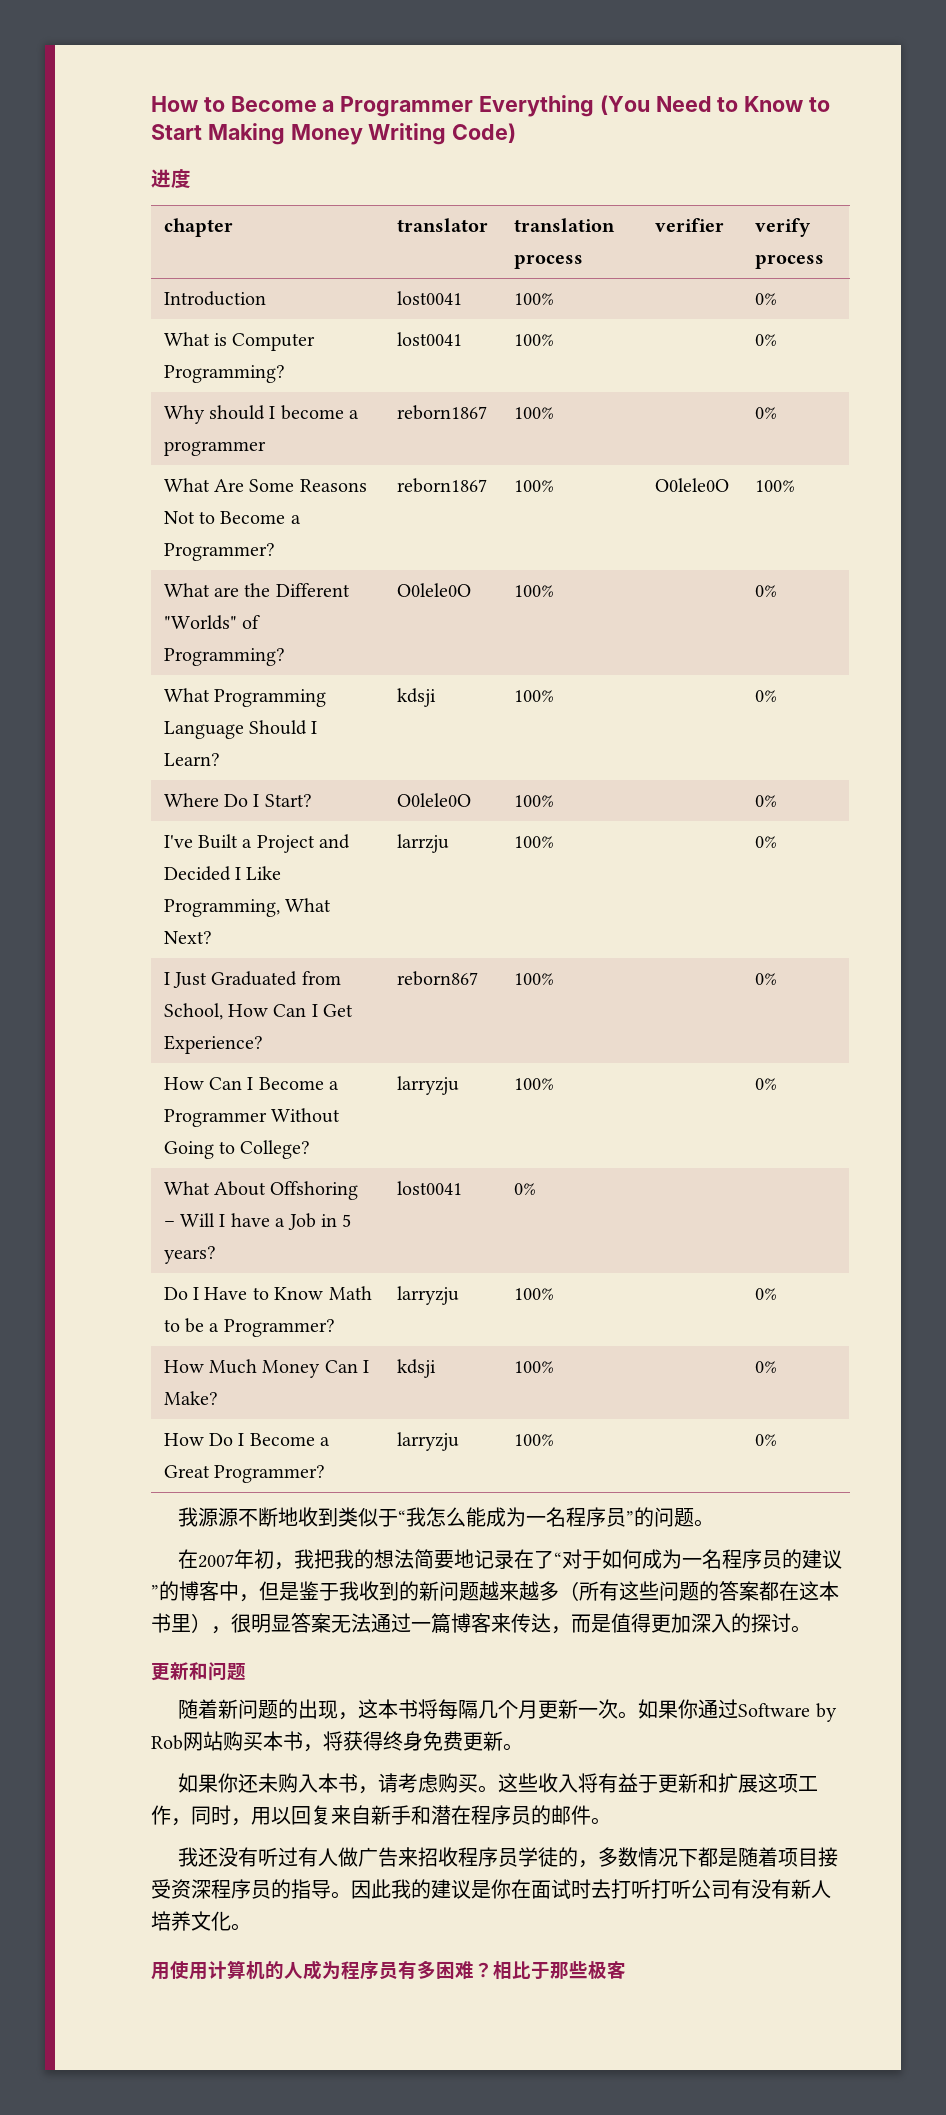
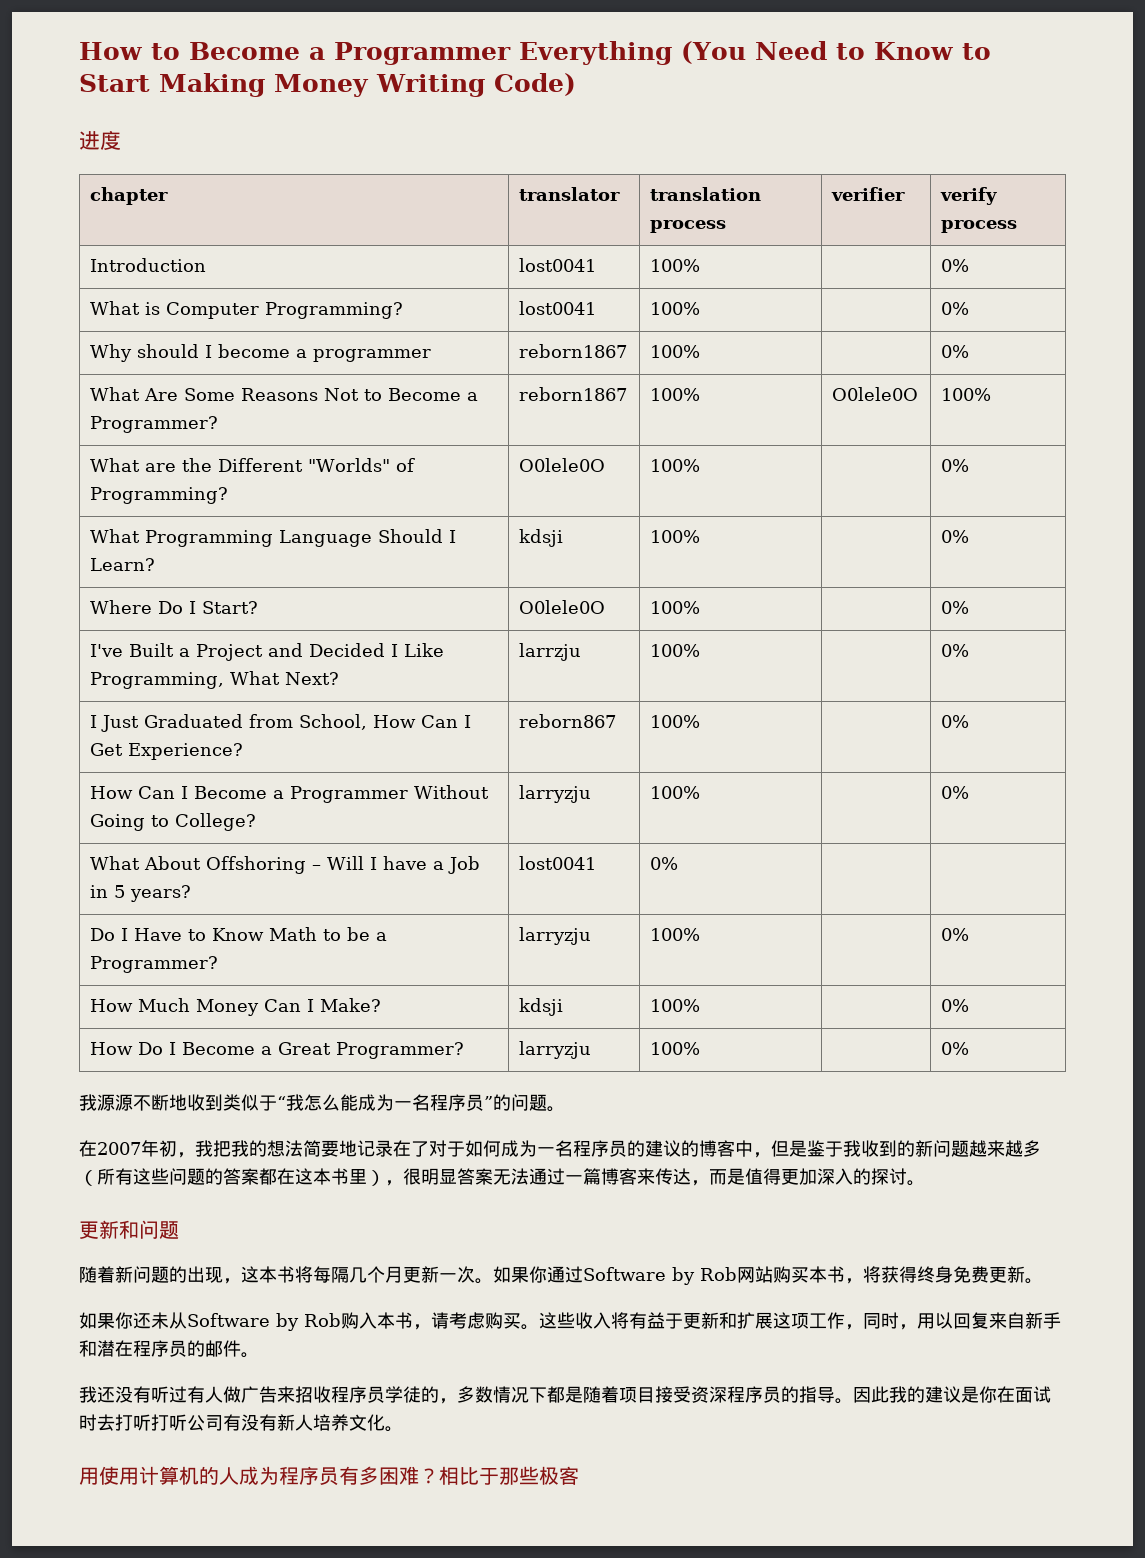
- 在2007年初，我把我的想法简要地记录在了“对于如何成为一名程序员的建议”的博客中，但是鉴于我收到的新问题越来越多（所有这些问题的答案都在这本书里），很明显答案无法通过一篇博客来传达，而是值得更加深入的探讨。
+ 在2007年初，我把我的想法简要地记录在了对于如何成为一名程序员的建议的博客中，但是鉴于我收到的新问题越来越多（所有这些问题的答案都在这本书里），很明显答案无法通过一篇博客来传达，而是值得更加深入的探讨。
- 如果你还未购入本书，请考虑购买。
+ 如果你还未从Software by Rob购入本书，请考虑购买。

